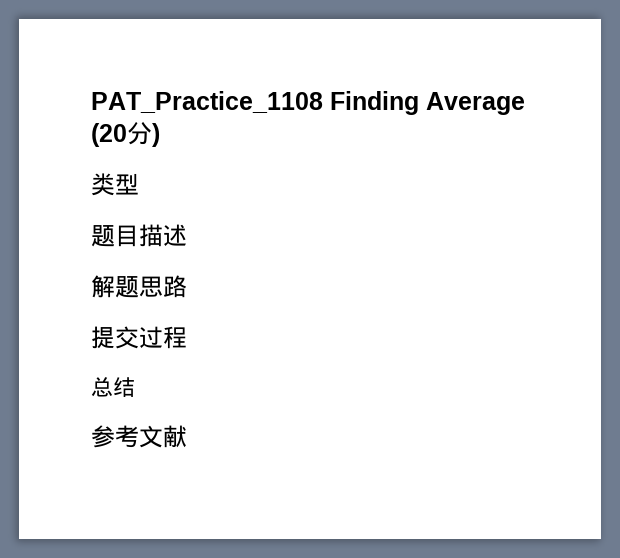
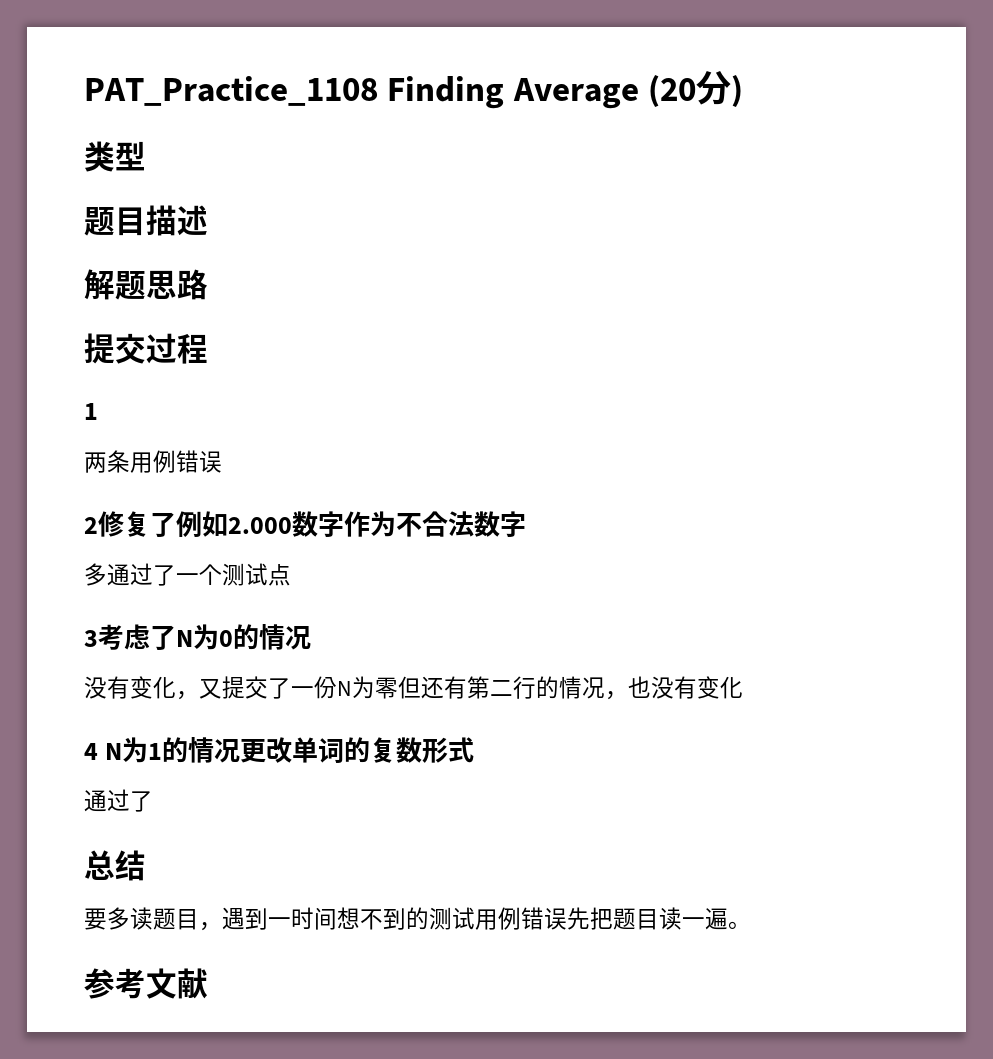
  提交过程
+ 1
+ 两条用例错误
+ 2修复了例如2.000数字作为不合法数字
+ 多通过了一个测试点
+ 3考虑了N为0的情况
+ 没有变化，又提交了一份N为零但还有第二行的情况，也没有变化
+ 4 N为1的情况更改单词的复数形式
+ 通过了
  总结
+ 要多读题目，遇到一时间想不到的测试用例错误先把题目读一遍。

